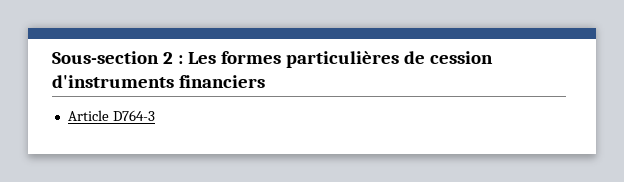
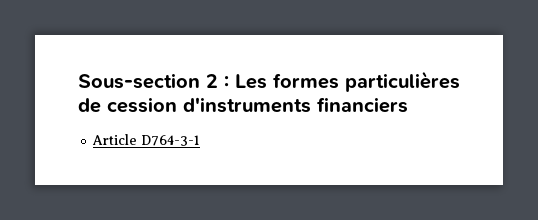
- Article D764-3
+ Article D764-3-1

